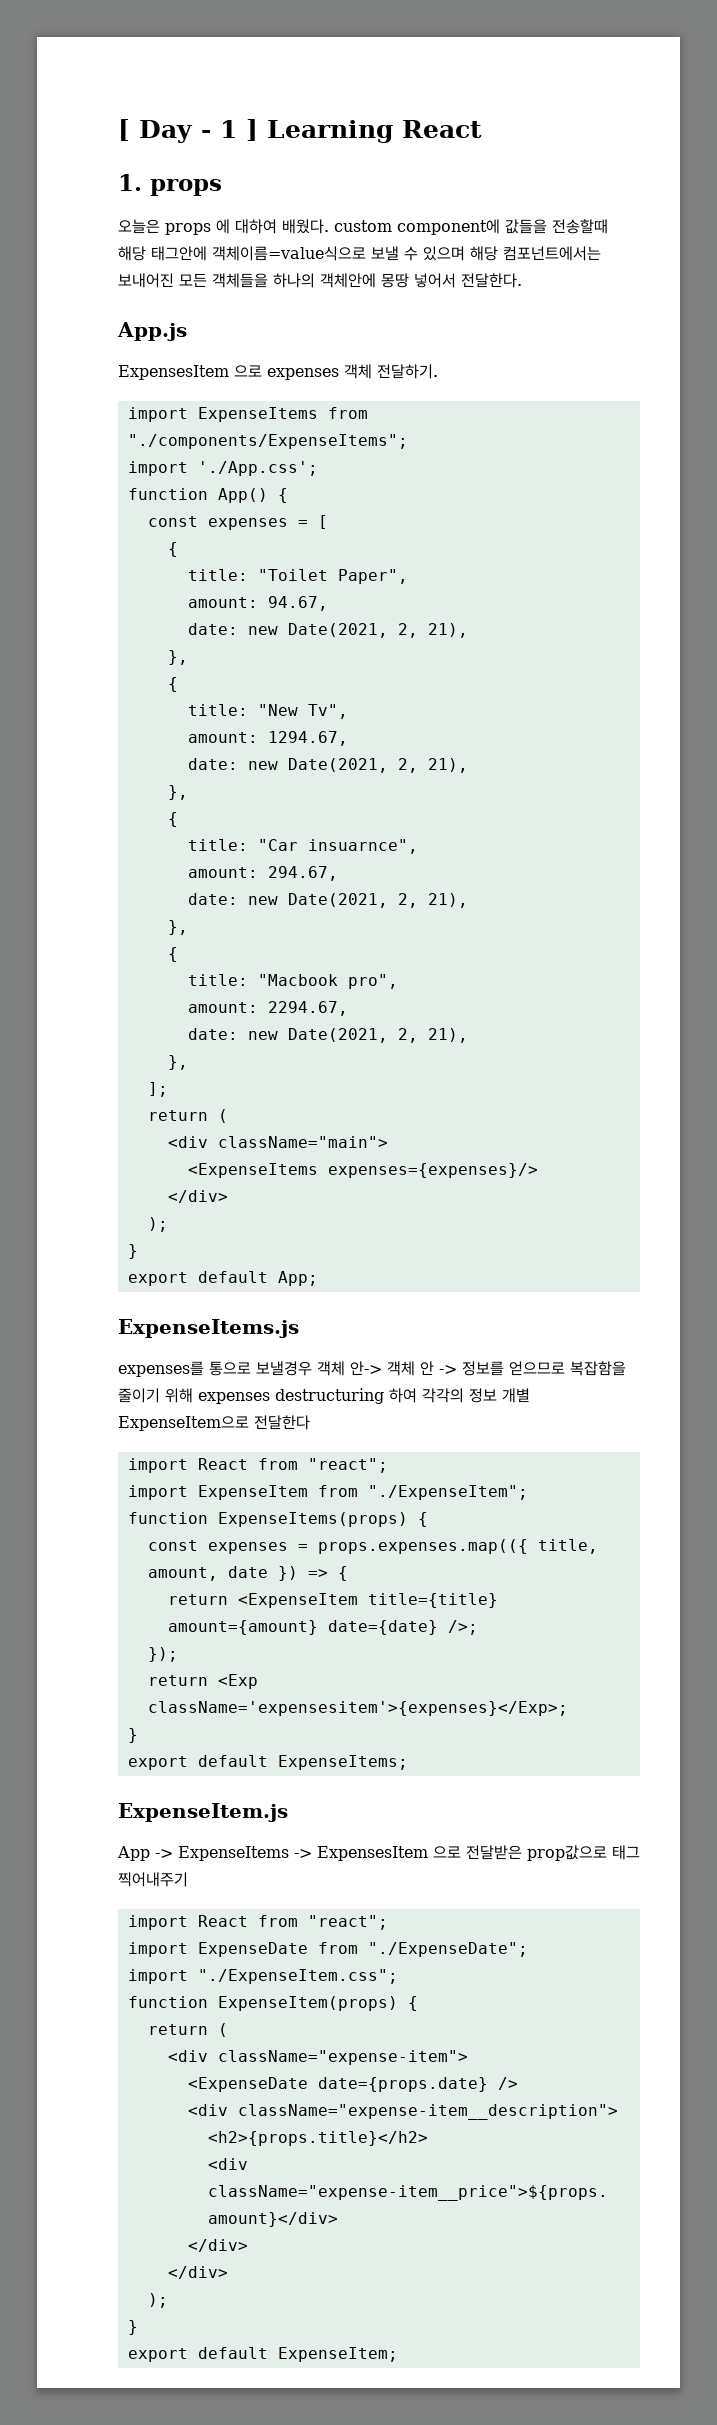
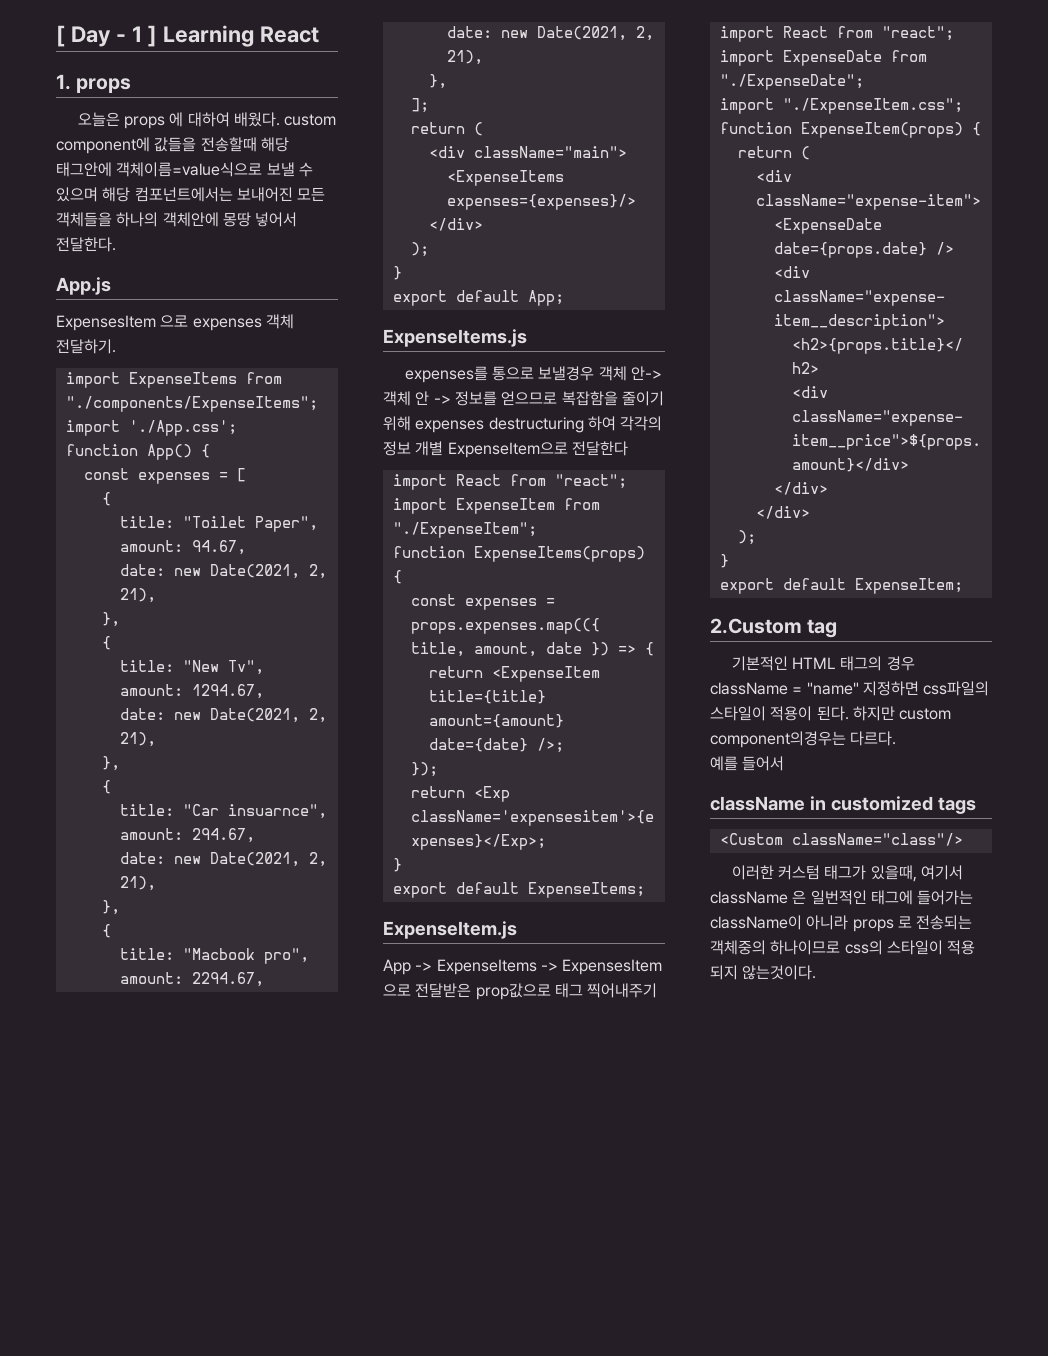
+ 2.Custom tag
+ 기본적인 HTML 태그의 경우 className = "name" 지정하면 css파일의 스타일이 적용이 된다. 하지만 custom component의경우는 다르다.
+ 예를 들어서
+ className in customized tags
+ <Custom className="class"/>
+ 이러한 커스텀 태그가 있을때, 여기서 className 은 일번적인 태그에 들어가는 className이 아니라 props 로 전송되는 객체중의 하나이므로 css의 스타일이 적용 되지 않는것이다.

